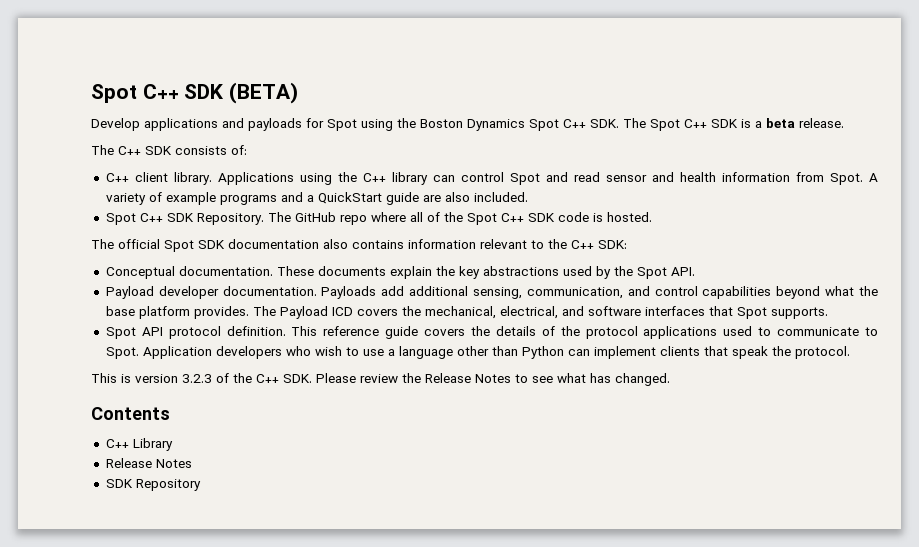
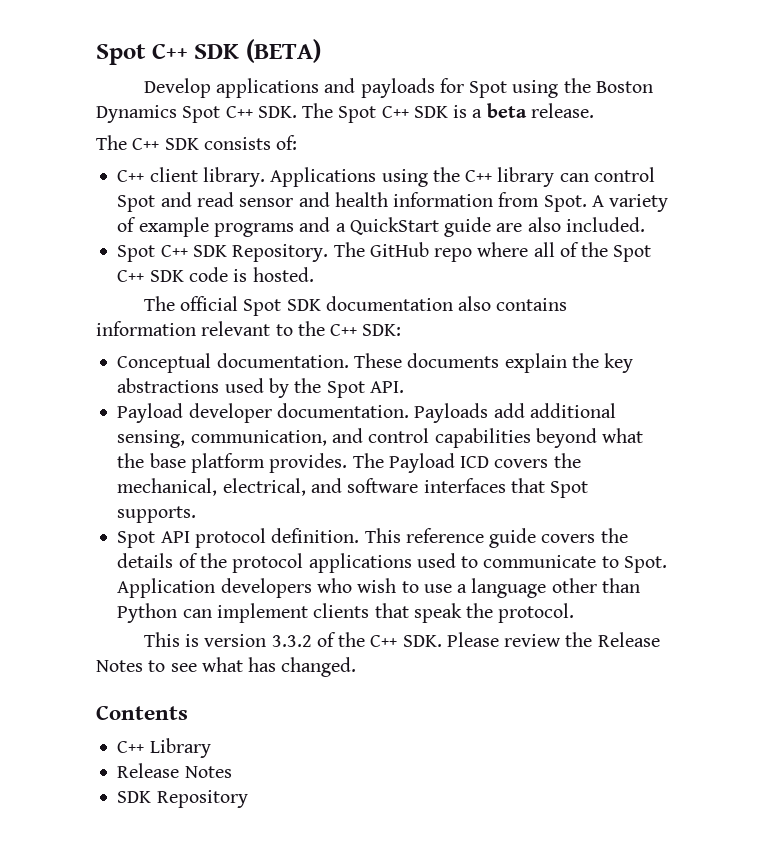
- This is version 3.2.3 of the C++ SDK. Please review the Release Notes to see what has changed.
+ This is version 3.3.2 of the C++ SDK. Please review the Release Notes to see what has changed.

